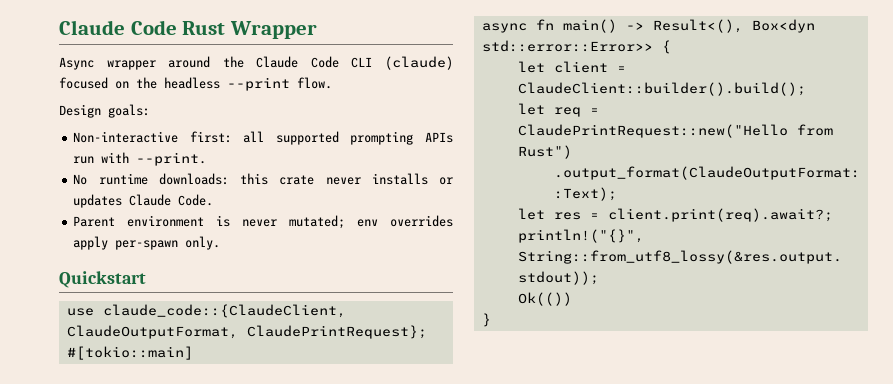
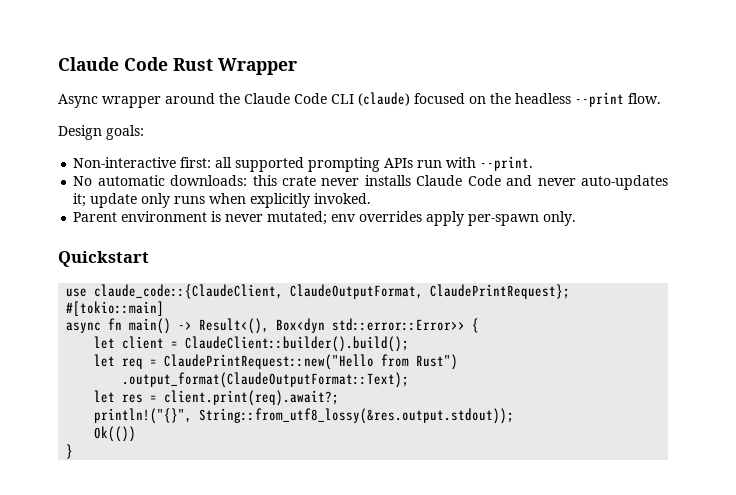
- No runtime downloads: this crate never installs or updates Claude Code.
+ No automatic downloads: this crate never installs Claude Code and never auto-updates it; update only runs when explicitly invoked.

